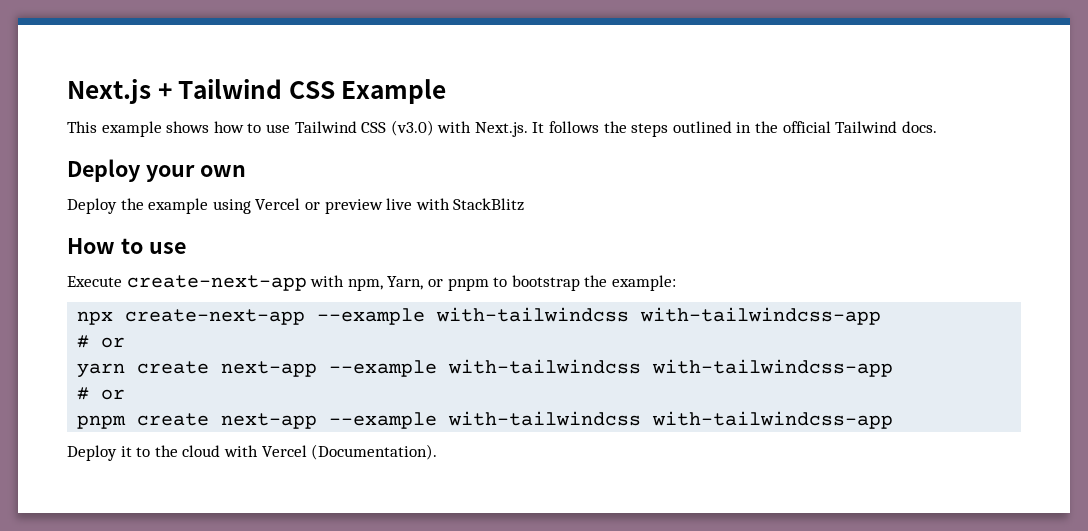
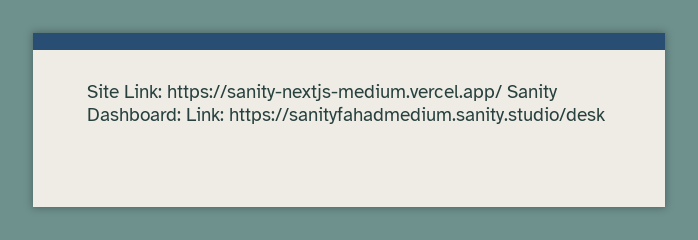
- Next.js + Tailwind CSS Example
- This example shows how to use Tailwind CSS (v3.0) with Next.js. It follows the steps outlined in the official Tailwind docs.
- Deploy your own
- Deploy the example using Vercel or preview live with StackBlitz
- How to use
- Execute create-next-app with npm, Yarn, or pnpm to bootstrap the example:
- npx create-next-app --example with-tailwindcss with-tailwindcss-app
- # or
- yarn create next-app --example with-tailwindcss with-tailwindcss-app
- # or
- pnpm create next-app --example with-tailwindcss with-tailwindcss-app
- Deploy it to the cloud with Vercel (Documentation).
+ Site Link: https://sanity-nextjs-medium.vercel.app/ Sanity Dashboard: Link: https://sanityfahadmedium.sanity.studio/desk

